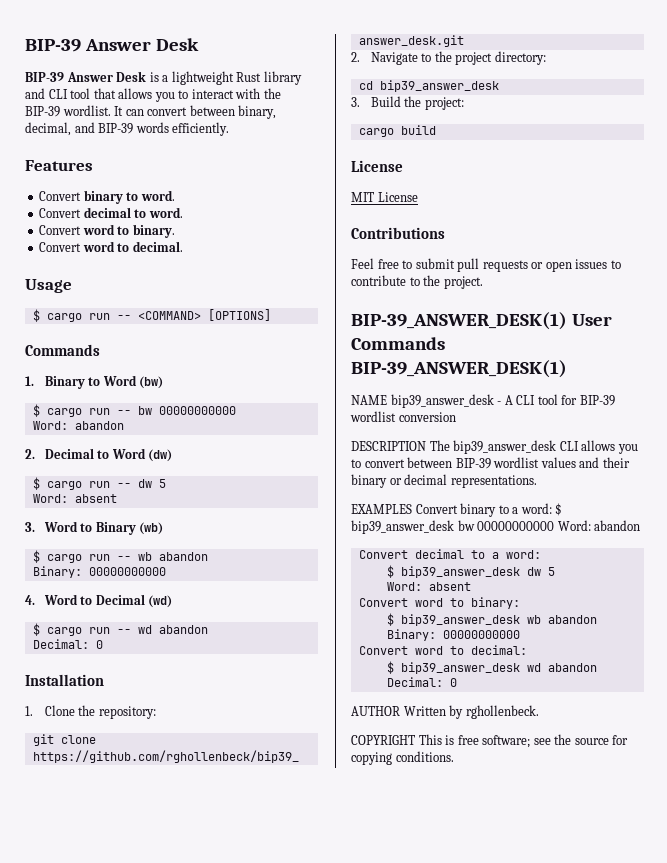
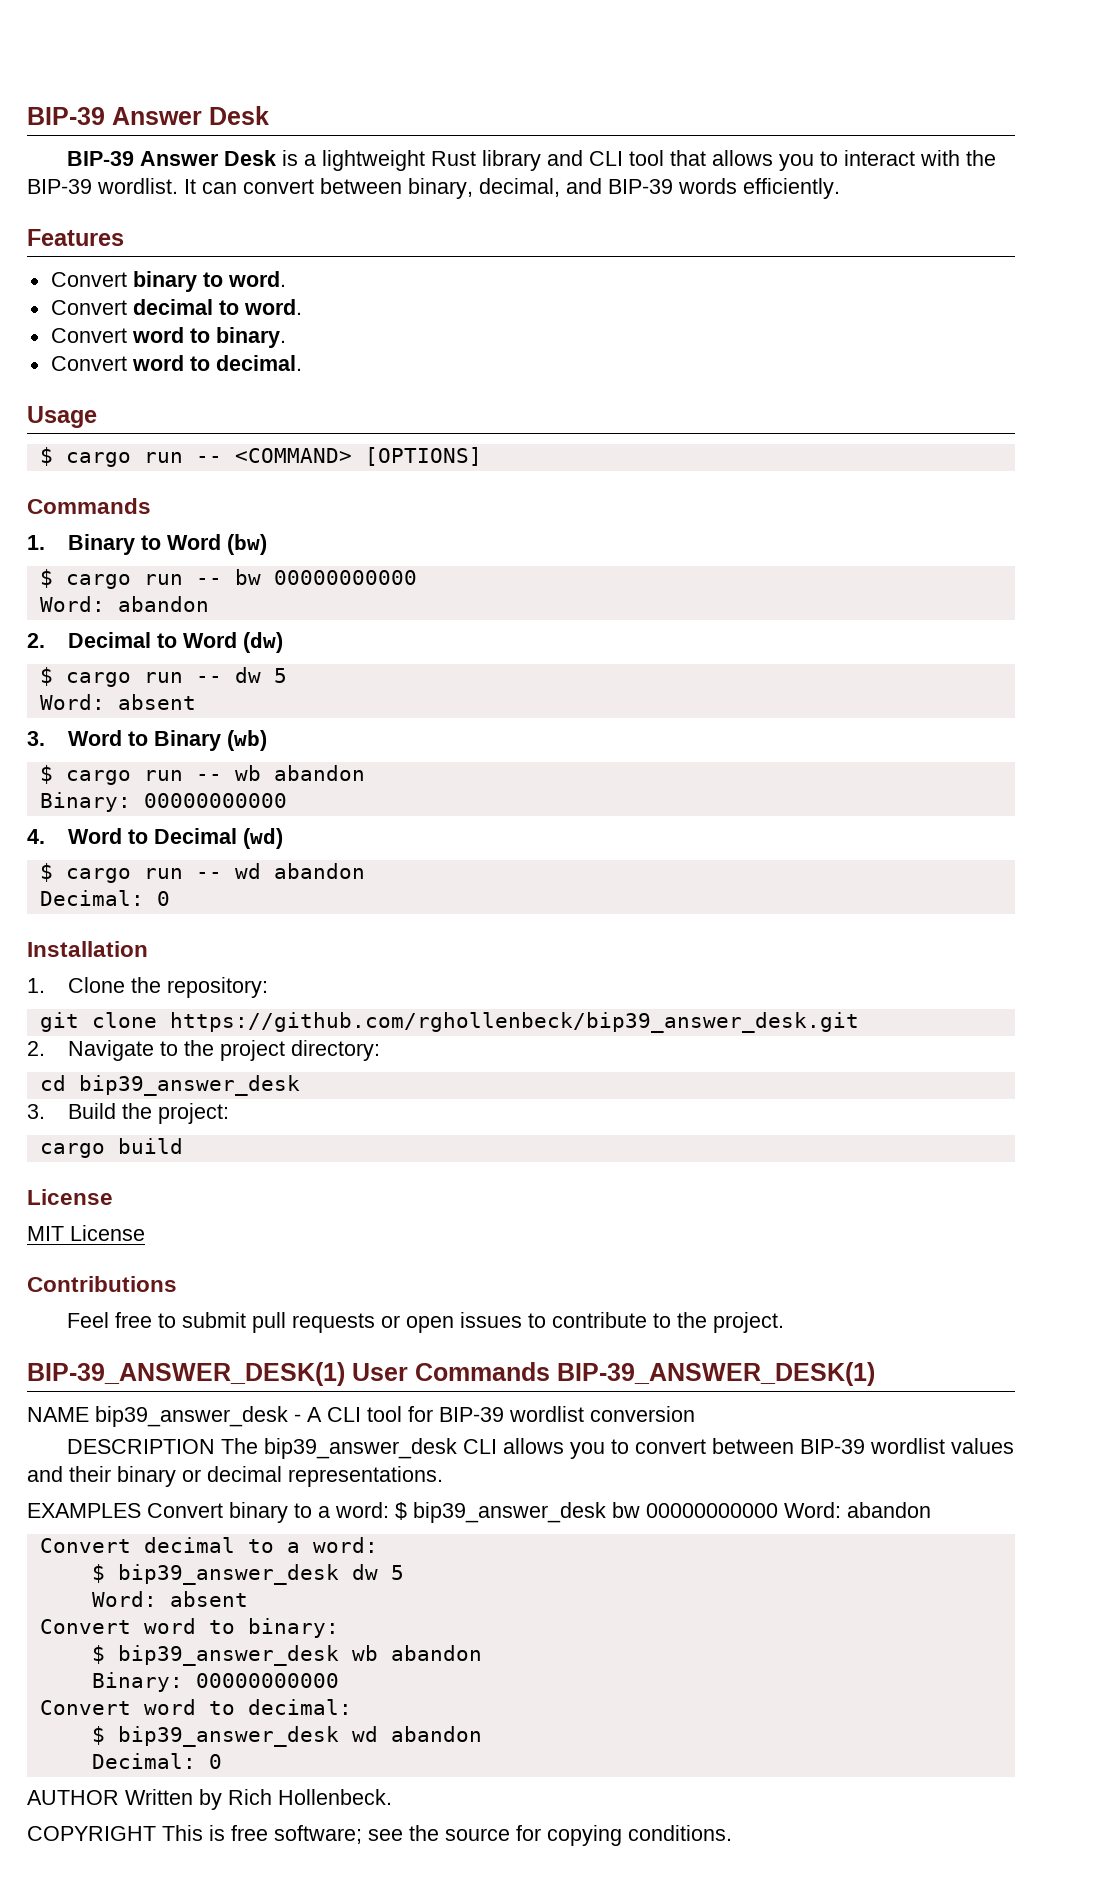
- AUTHOR Written by rghollenbeck.
+ AUTHOR Written by Rich Hollenbeck.

